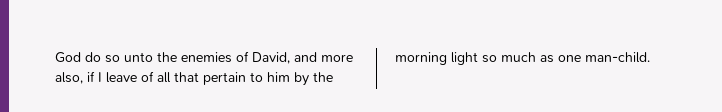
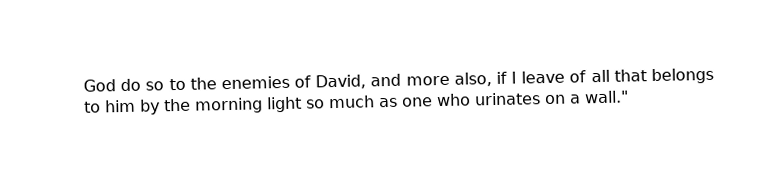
- God do so unto the enemies of David, and more also, if I leave of all that pertain to him by the morning light so much as one man-child.
+ God do so to the enemies of David, and more also, if I leave of all that belongs to him by the morning light so much as one who urinates on a wall."

